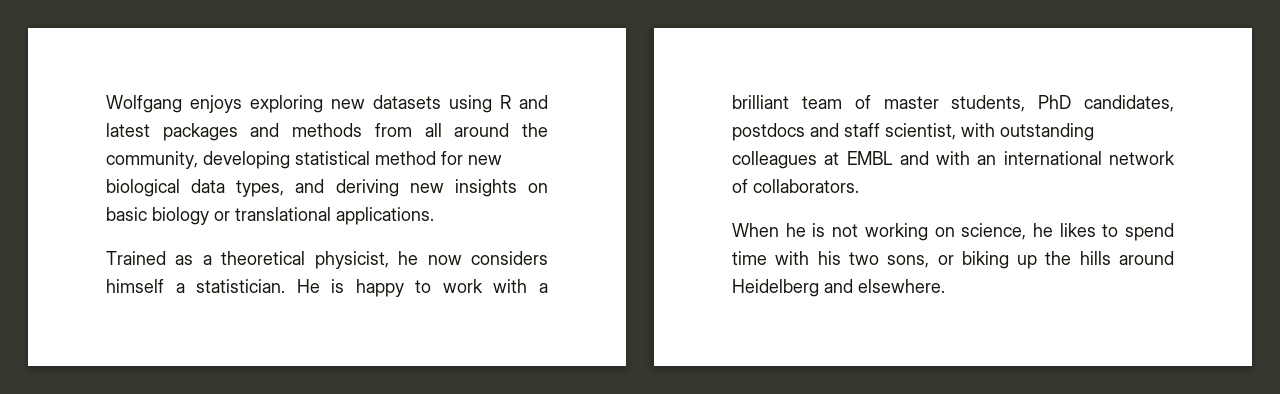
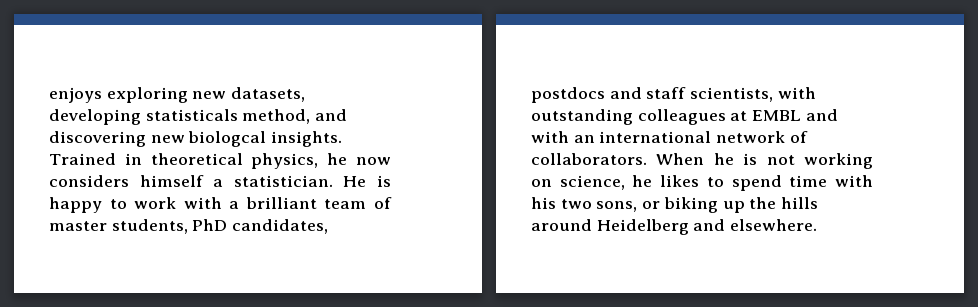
- Wolfgang enjoys exploring new datasets using R and latest packages and methods from all around the community, developing statistical method for new biological data types, and deriving new insights on basic biology or translational applications.
- Trained as a theoretical physicist, he now considers himself a statistician.
+ enjoys exploring new datasets, developing statisticals method, and discovering new biologcal insights. Trained in theoretical physics, he now considers himself a statistician.
- He is happy to work with a brilliant team of master students, PhD candidates, postdocs and staff scientist, with outstanding colleagues at EMBL and with an international network of collaborators.
- When he is not working on science, he likes to spend time with his two sons, or biking up the hills around Heidelberg and elsewhere.
+ He is happy to work with a brilliant team of master students, PhD candidates, postdocs and staff scientists, with outstanding colleagues at EMBL and with an international network of collaborators. When he is not working on science, he likes to spend time with his two sons, or biking up the hills around Heidelberg and elsewhere.

